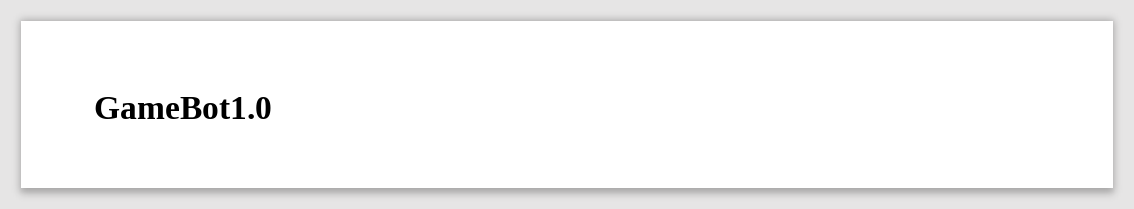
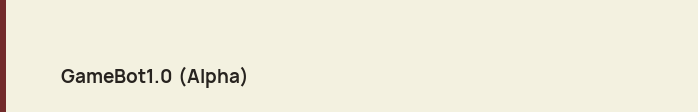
- GameBot1.0
+ GameBot1.0 (Alpha)

